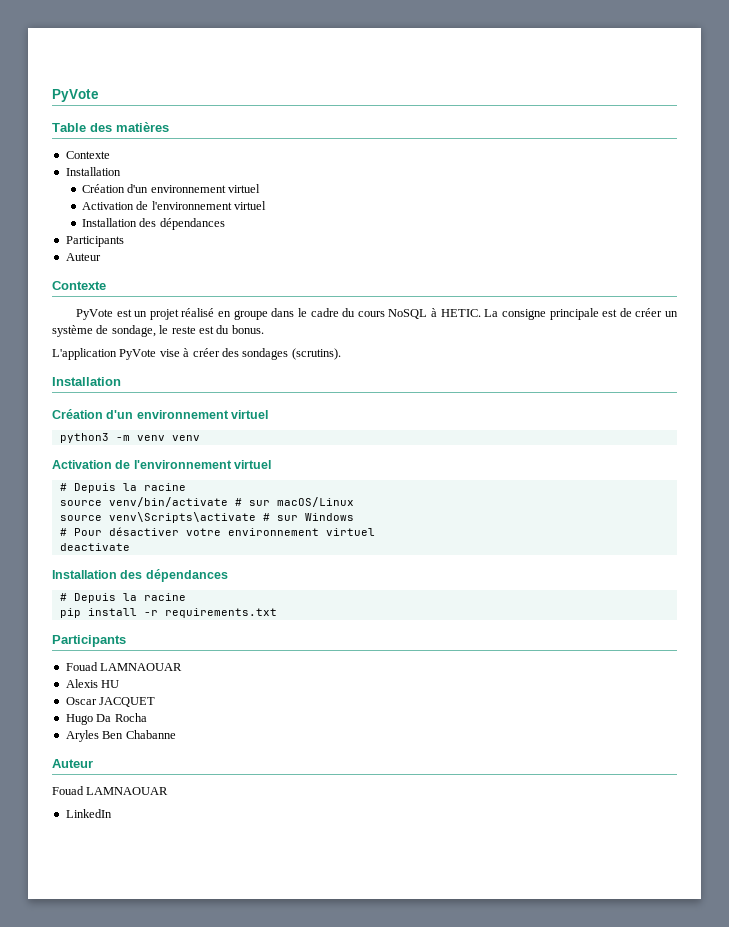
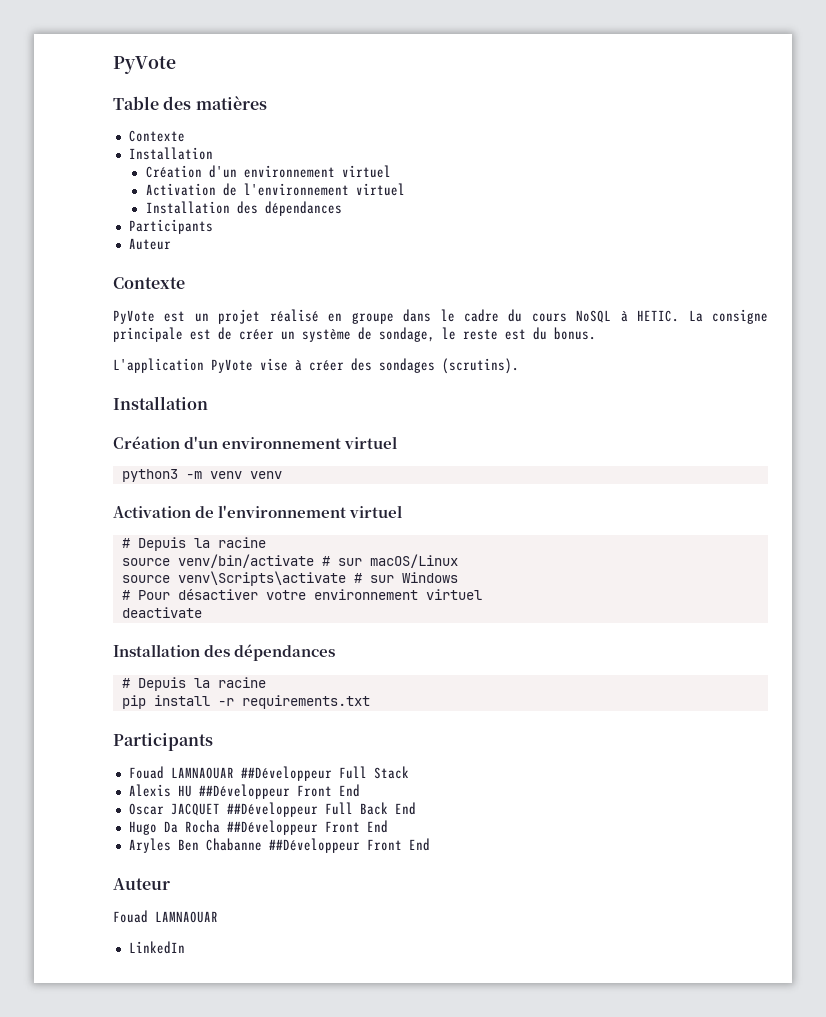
  pip install -r requirements.txt
  Participants
- Fouad LAMNAOUAR
+ Fouad LAMNAOUAR ##Développeur Full Stack
- Alexis HU
+ Alexis HU ##Développeur Front End
- Oscar JACQUET
+ Oscar JACQUET ##Développeur Full Back End
- Hugo Da Rocha
+ Hugo Da Rocha ##Développeur Front End
- Aryles Ben Chabanne
+ Aryles Ben Chabanne ##Développeur Front End

